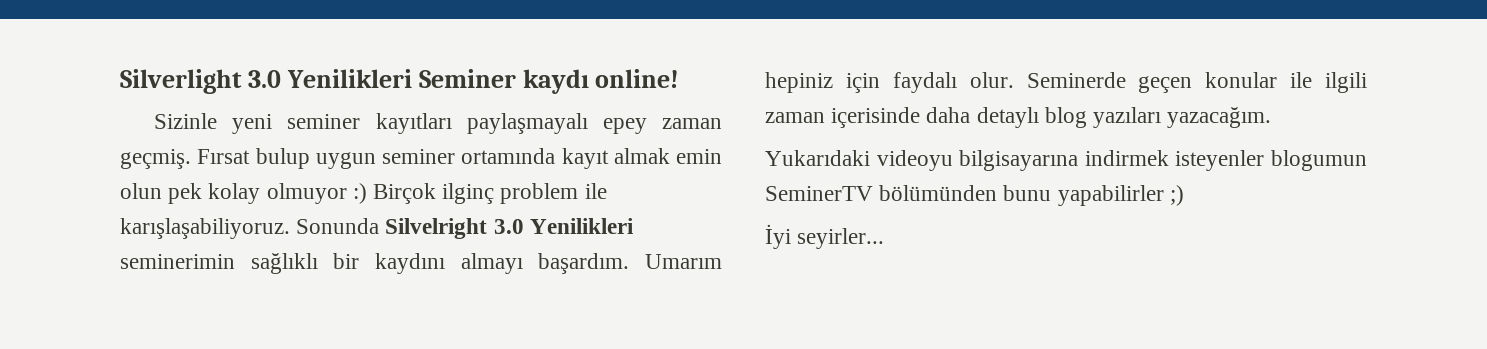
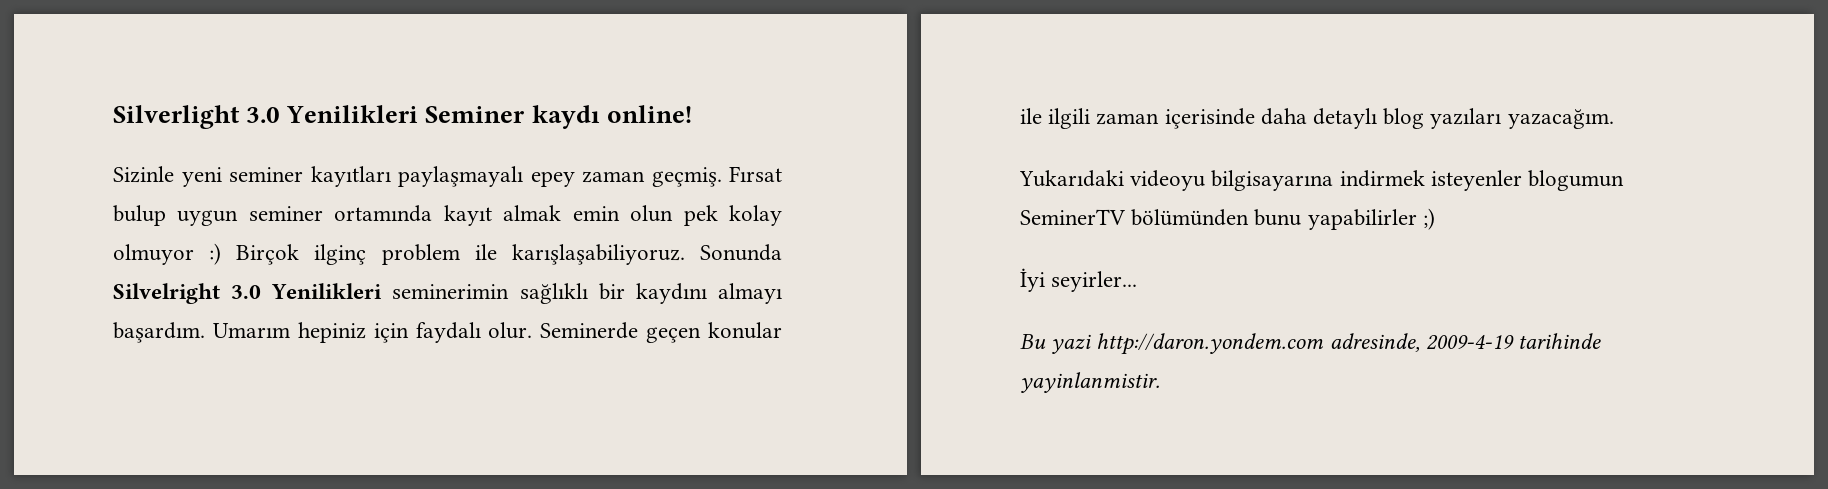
+ Bu yazi http://daron.yondem.com adresinde, 2009-4-19 tarihinde yayinlanmistir.

